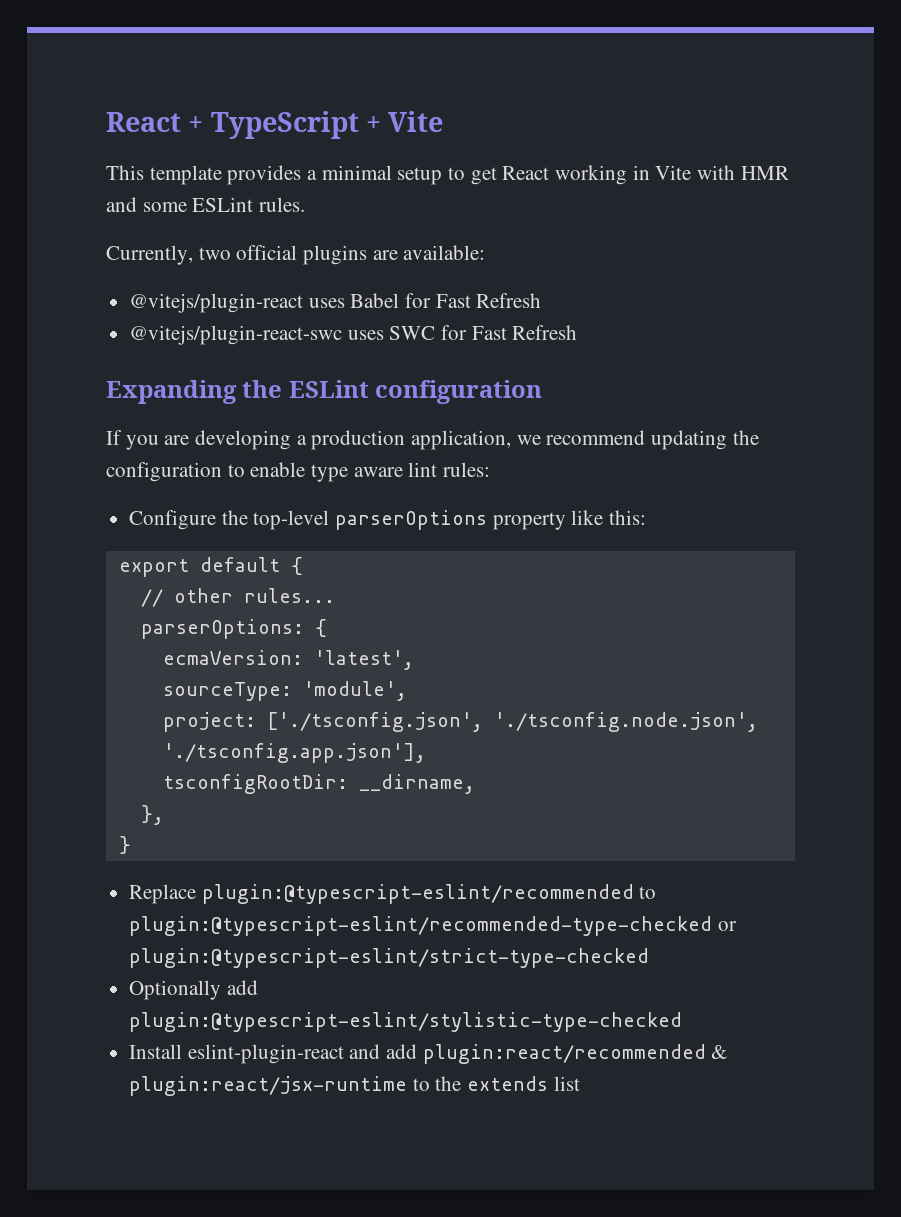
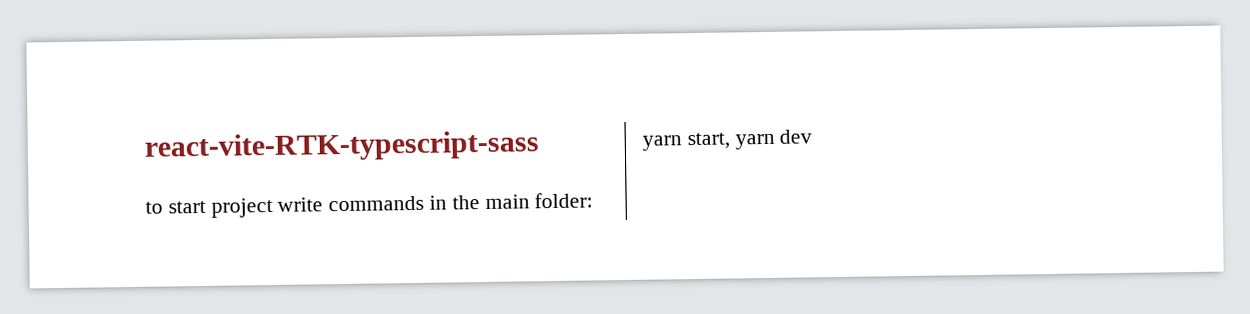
- React + TypeScript + Vite
- This template provides a minimal setup to get React working in Vite with HMR and some ESLint rules.
- Currently, two official plugins are available:
- @vitejs/plugin-react uses Babel for Fast Refresh
- @vitejs/plugin-react-swc uses SWC for Fast Refresh
- Expanding the ESLint configuration
- If you are developing a production application, we recommend updating the configuration to enable type aware lint rules:
- Configure the top-level parserOptions property like this:
- export default {
- // other rules...
- parserOptions: {
- ecmaVersion: 'latest',
- sourceType: 'module',
- project: ['./tsconfig.json', './tsconfig.node.json', './tsconfig.app.json'],
- tsconfigRootDir: __dirname,
- },
- }
- Replace plugin:@typescript-eslint/recommended to plugin:@typescript-eslint/recommended-type-checked or plugin:@typescript-eslint/strict-type-checked
- Optionally add plugin:@typescript-eslint/stylistic-type-checked
- Install eslint-plugin-react and add plugin:react/recommended & plugin:react/jsx-runtime to the extends list
+ react-vite-RTK-typescript-sass
+ to start project write commands in the main folder: yarn start, yarn dev

